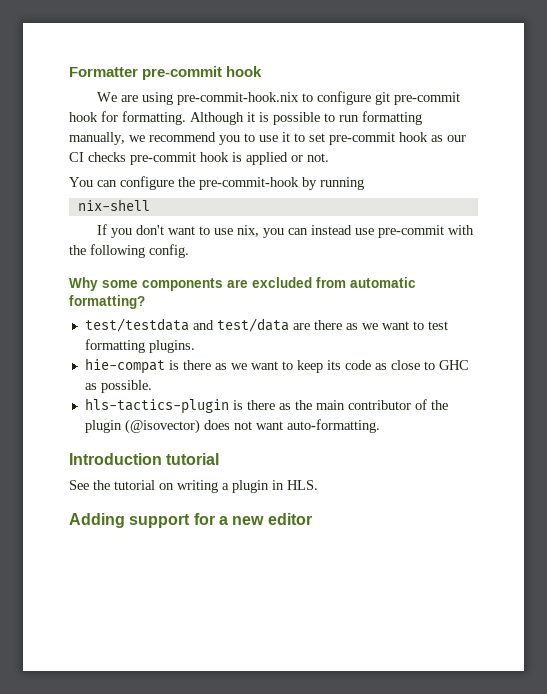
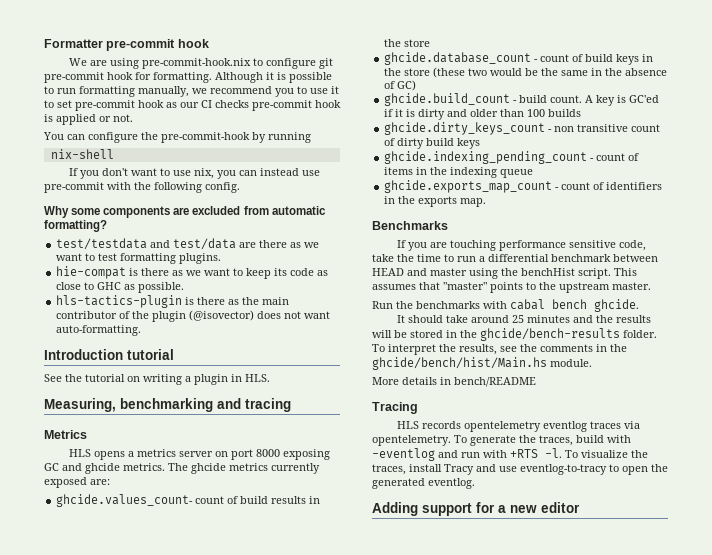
+ Measuring, benchmarking and tracing
+ Metrics
+ HLS opens a metrics server on port 8000 exposing GC and ghcide metrics. The ghcide metrics currently exposed are:
+ ghcide.values_count- count of build results in the store
+ ghcide.database_count - count of build keys in the store (these two would be the same in the absence of GC)
+ ghcide.build_count - build count. A key is GC'ed if it is dirty and older than 100 builds
+ ghcide.dirty_keys_count - non transitive count of dirty build keys
+ ghcide.indexing_pending_count - count of items in the indexing queue
+ ghcide.exports_map_count - count of identifiers in the exports map.
+ Benchmarks
+ If you are touching performance sensitive code, take the time to run a differential benchmark between HEAD and master using the benchHist script. This assumes that "master" points to the upstream master.
+ Run the benchmarks with cabal bench ghcide.
+ It should take around 25 minutes and the results will be stored in the ghcide/bench-results folder. To interpret the results, see the comments in the ghcide/bench/hist/Main.hs module.
+ More details in bench/README
+ Tracing
+ HLS records opentelemetry eventlog traces via opentelemetry. To generate the traces, build with -eventlog and run with +RTS -l. To visualize the traces, install Tracy and use eventlog-to-tracy to open the generated eventlog.

